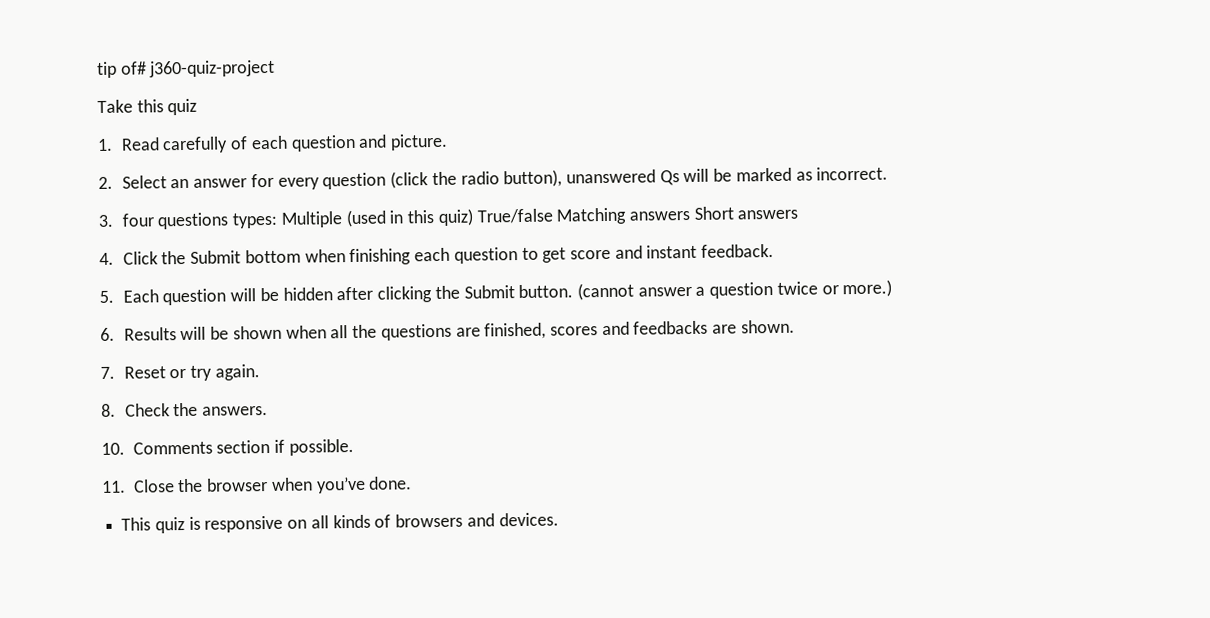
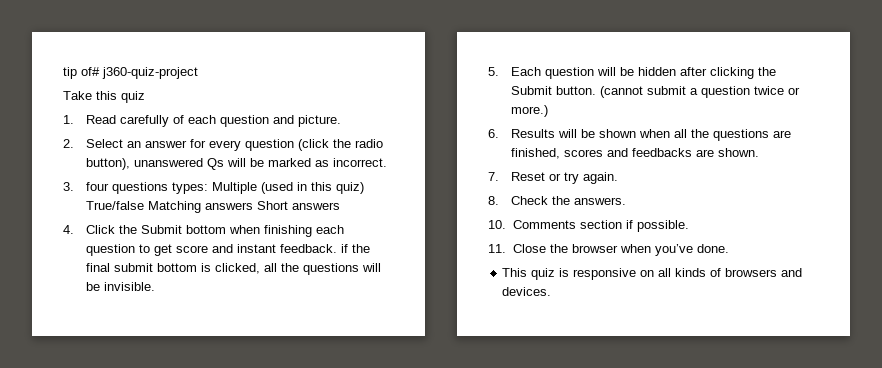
- 4. Click the Submit bottom when finishing each question to get score and instant feedback.
+ 4. Click the Submit bottom when finishing each question to get score and instant feedback. if the final submit bottom is clicked, all the questions will be invisible.
- (cannot answer a question twice or more.)
+ (cannot submit a question twice or more.)

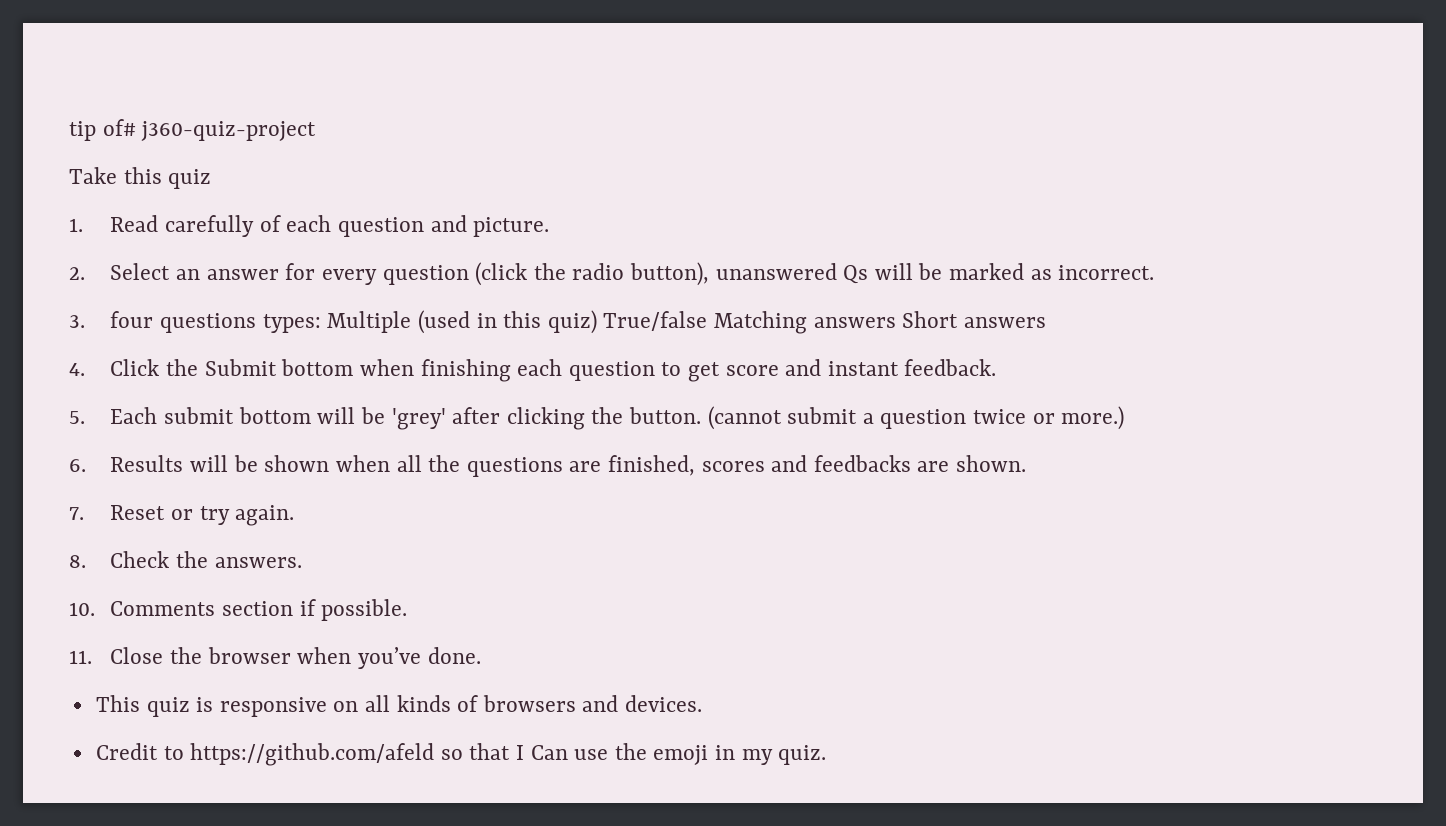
- 4. Click the Submit bottom when finishing each question to get score and instant feedback. if the final submit bottom is clicked, all the questions will be invisible.
+ 4. Click the Submit bottom when finishing each question to get score and instant feedback.
- 5. Each question will be hidden after clicking the Submit button.
+ 5. Each submit bottom will be 'grey' after clicking the button.
+ Credit to https://github.com/afeld so that I Can use the emoji in my quiz.

